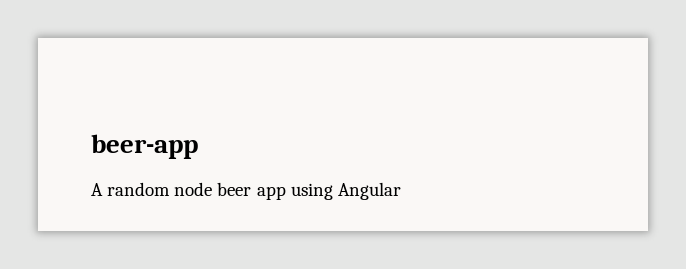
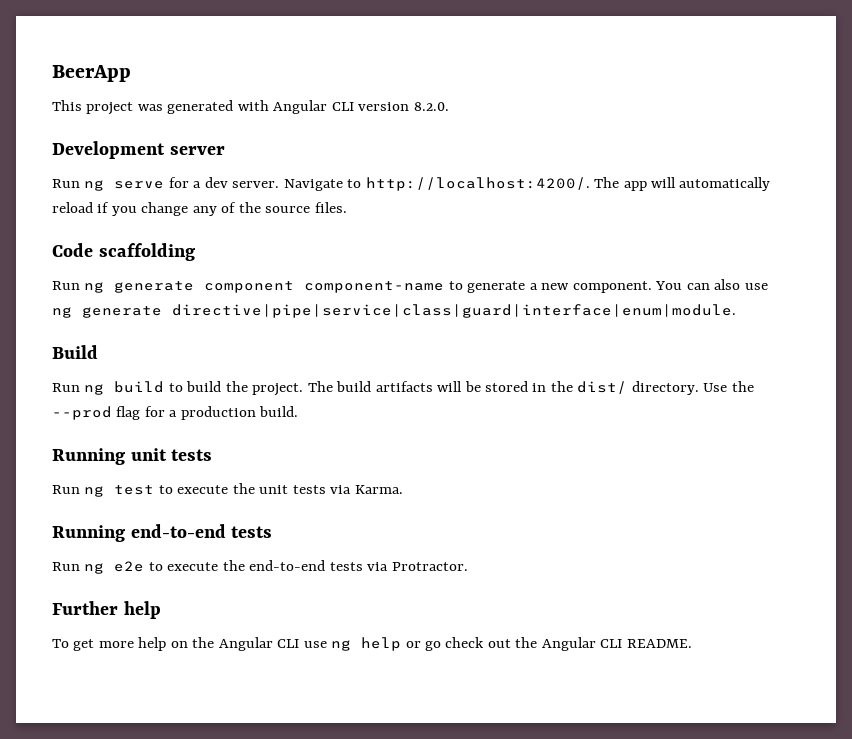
- beer-app
- A random node beer app using Angular
+ BeerApp
+ This project was generated with Angular CLI version 8.2.0.
+ Development server
+ Run ng serve for a dev server. Navigate to http://localhost:4200/. The app will automatically reload if you change any of the source files.
+ Code scaffolding
+ Run ng generate component component-name to generate a new component. You can also use ng generate directive|pipe|service|class|guard|interface|enum|module.
+ Build
+ Run ng build to build the project. The build artifacts will be stored in the dist/ directory. Use the --prod flag for a production build.
+ Running unit tests
+ Run ng test to execute the unit tests via Karma.
+ Running end-to-end tests
+ Run ng e2e to execute the end-to-end tests via Protractor.
+ Further help
+ To get more help on the Angular CLI use ng help or go check out the Angular CLI README.

